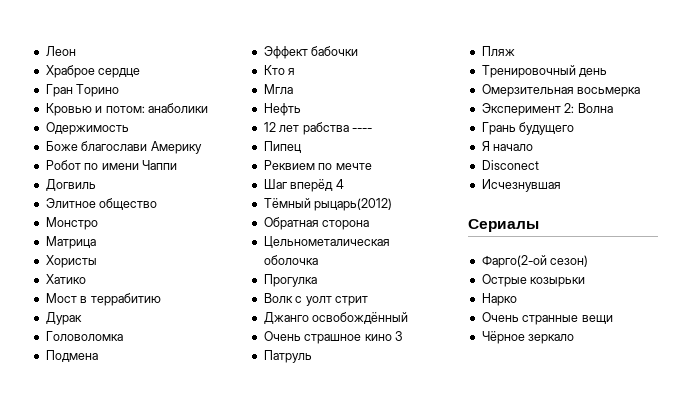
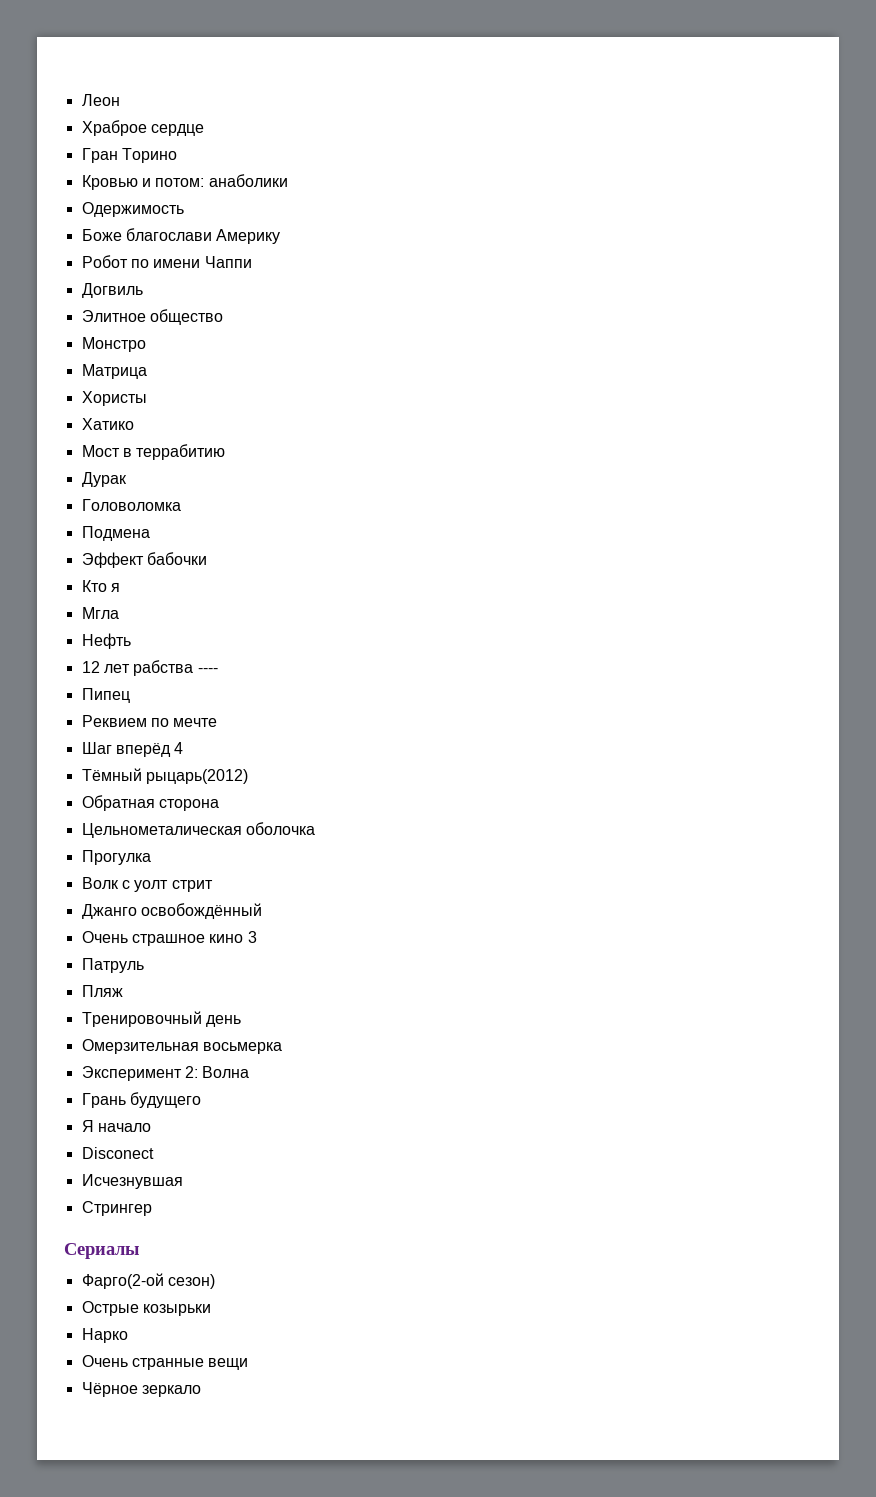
+ Стрингер

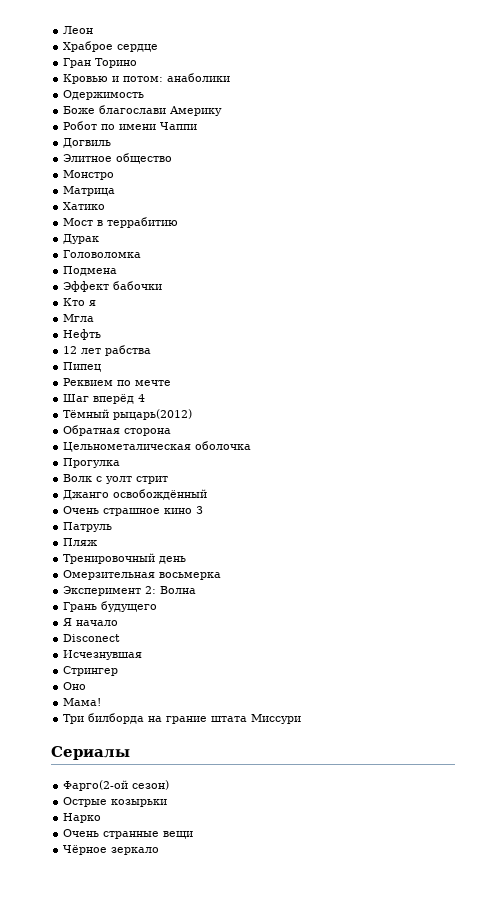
- Хористы
- 12 лет рабства ----
+ 12 лет рабства
+ Оно
+ Мама!
+ Три билборда на грание штата Миссури

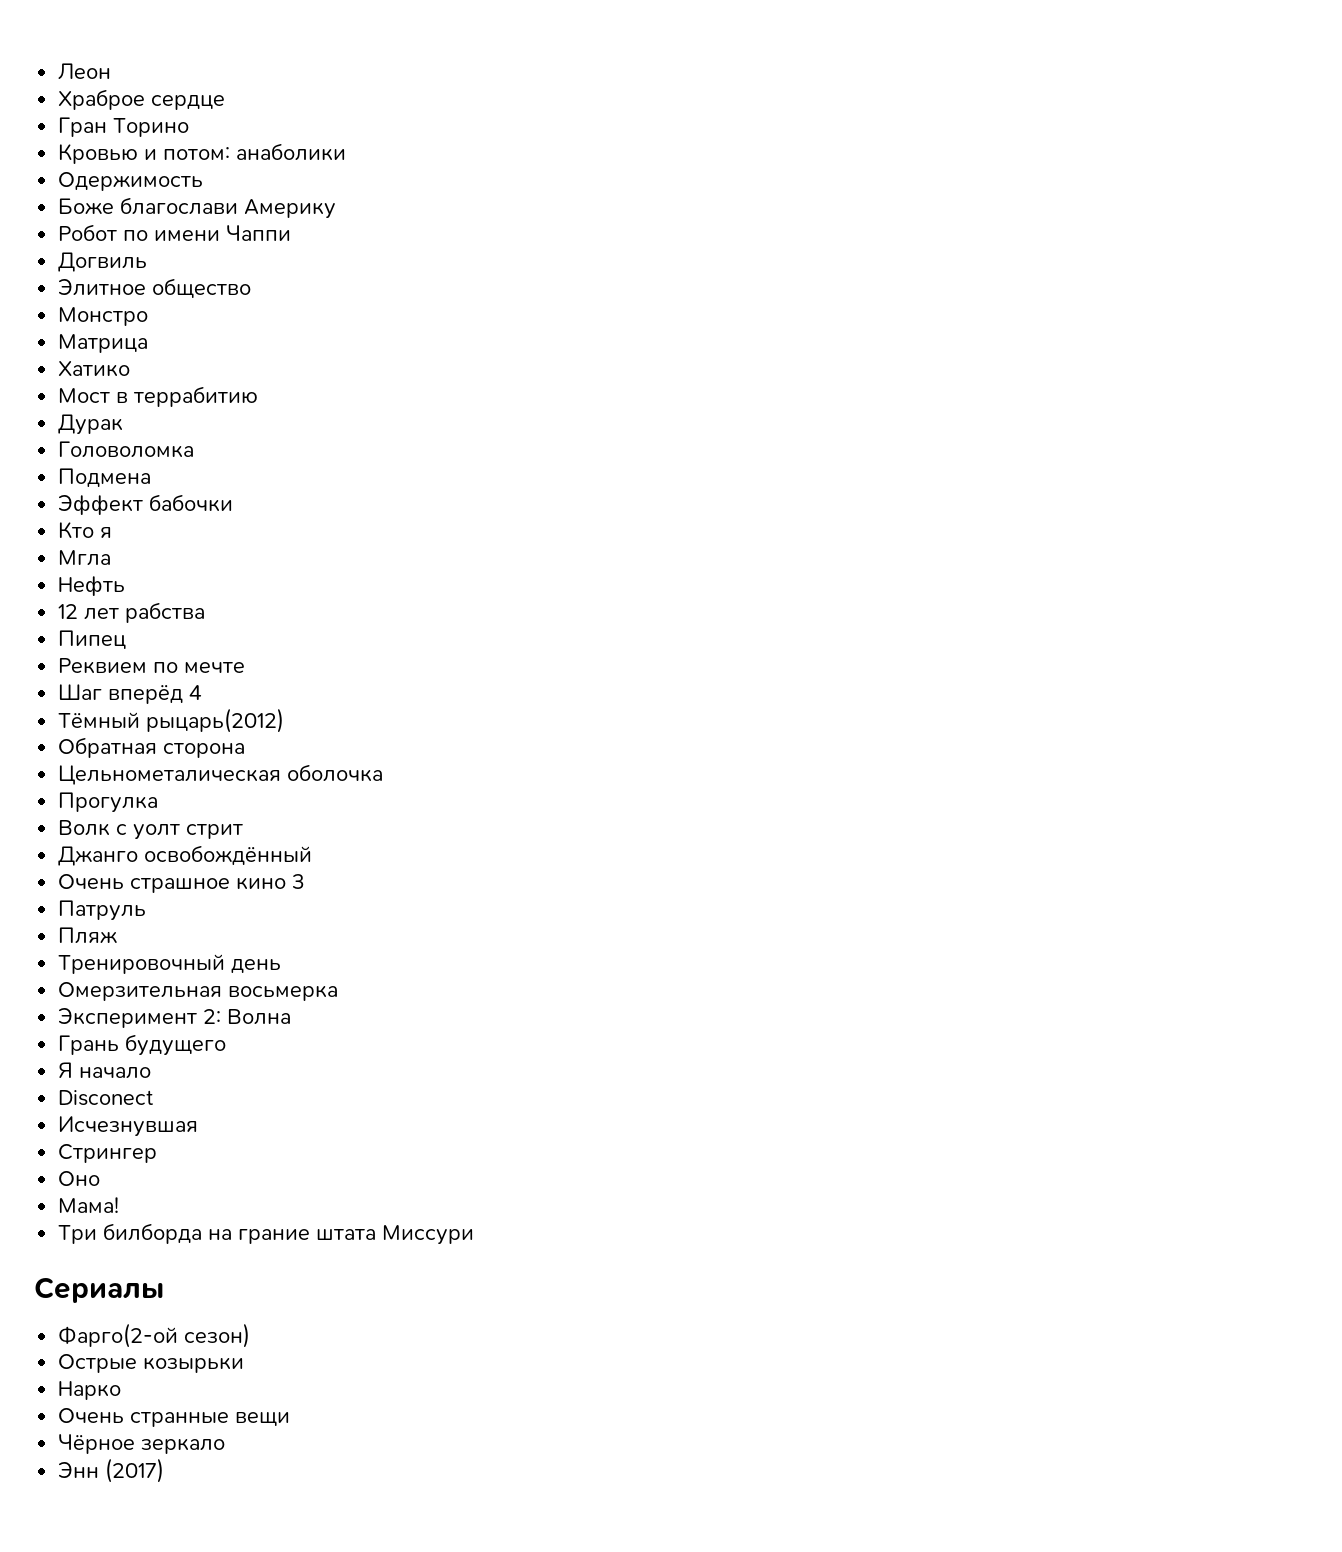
+ Энн (2017)

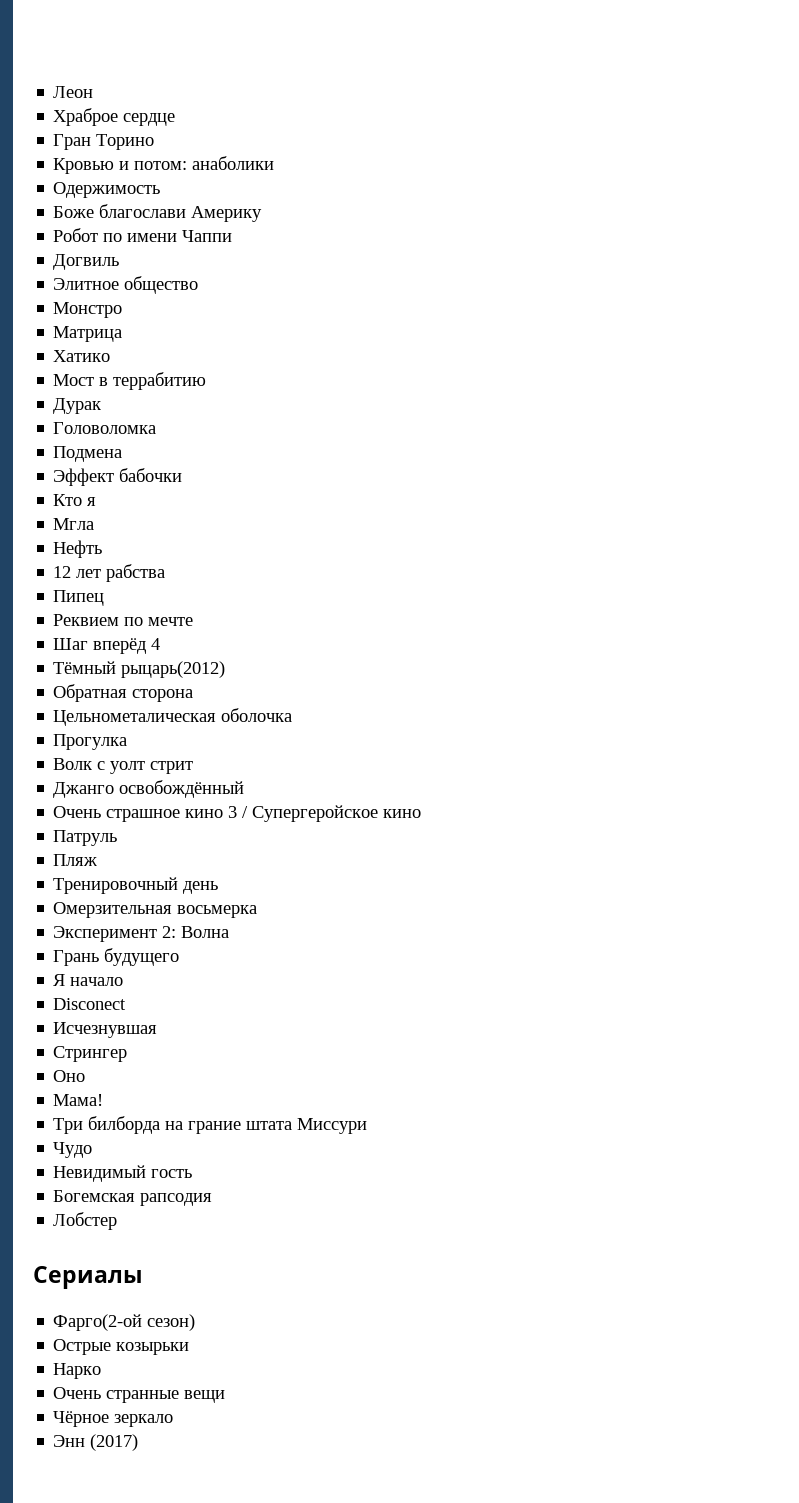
- Очень страшное кино 3
+ Очень страшное кино 3 / Супергеройское кино
+ Чудо
+ Нeвидимый гость
+ Богемская рапсодия
+ Лобстер

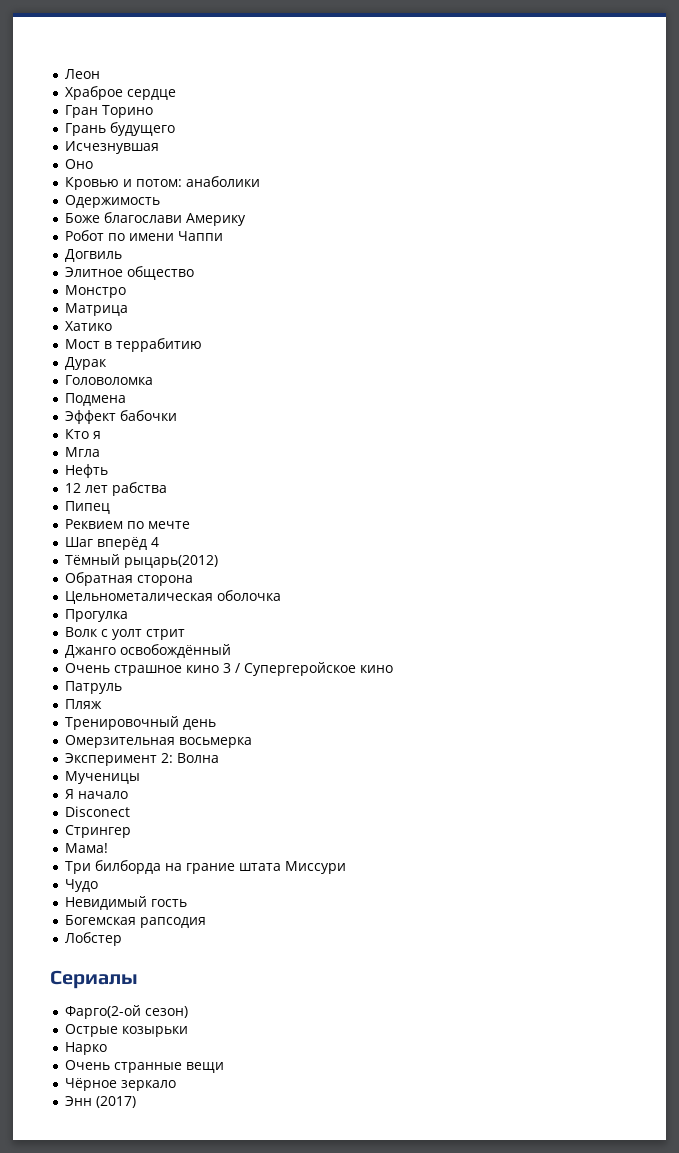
+ Грань будущего
+ Исчезнувшая
+ Оно
- Грань будущего
+ Мученицы
- Исчезнувшая
- Оно

